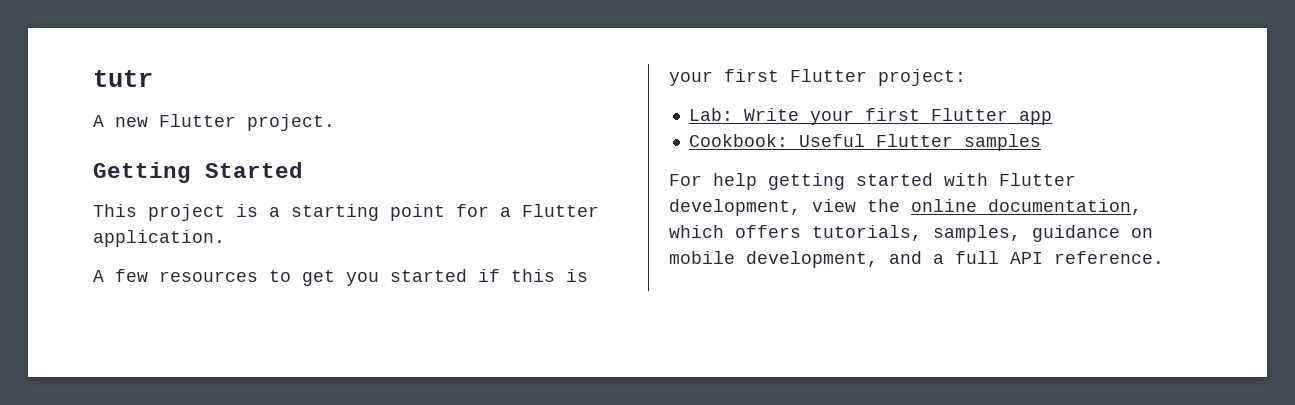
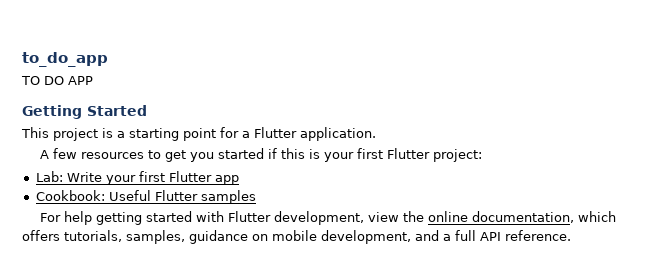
- tutr
- A new Flutter project.
+ to_do_app
+ TO DO APP

